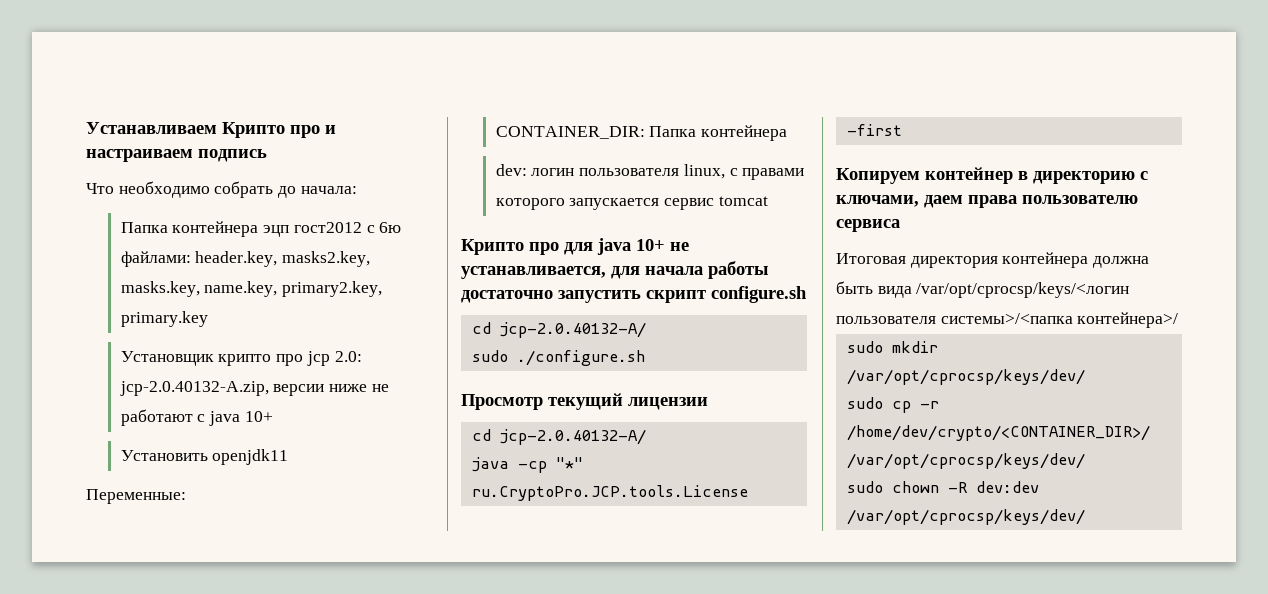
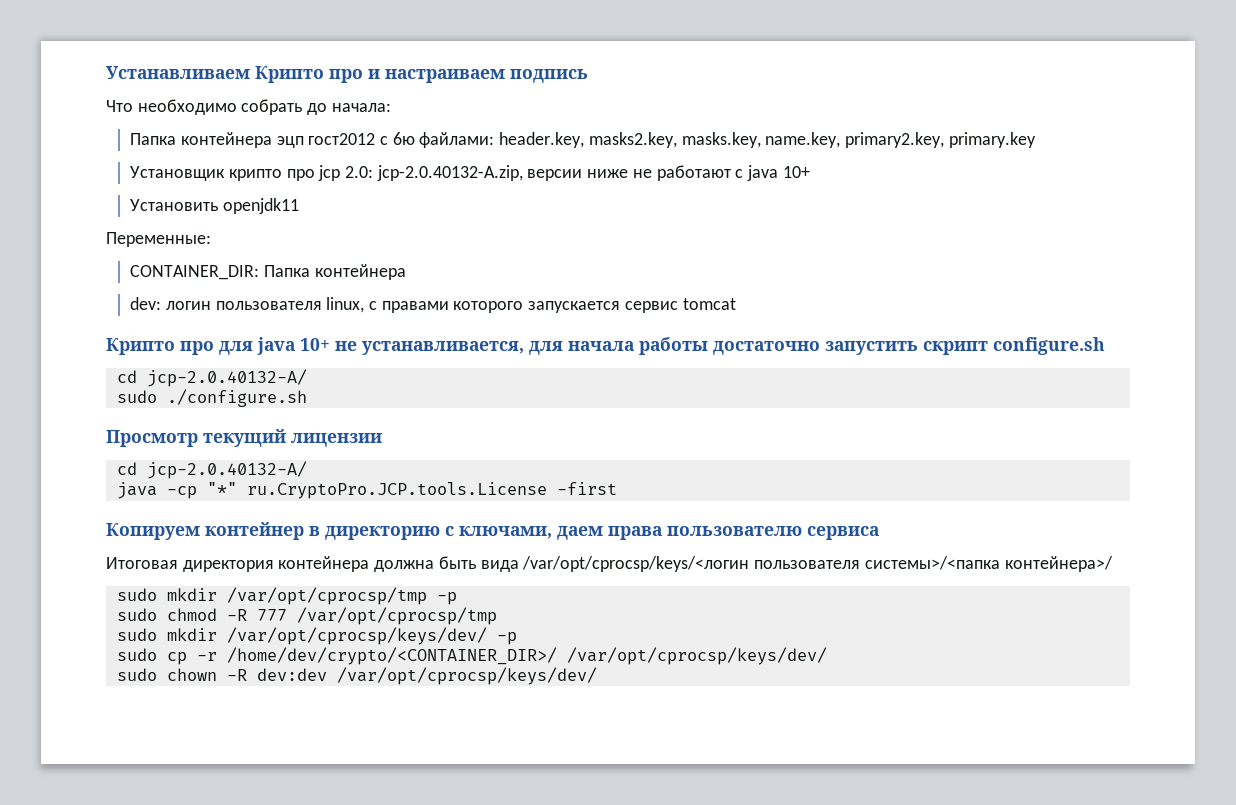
+ sudo mkdir /var/opt/cprocsp/tmp -p
+ sudo chmod -R 777 /var/opt/cprocsp/tmp
- sudo mkdir /var/opt/cprocsp/keys/dev/
+ sudo mkdir /var/opt/cprocsp/keys/dev/ -p

